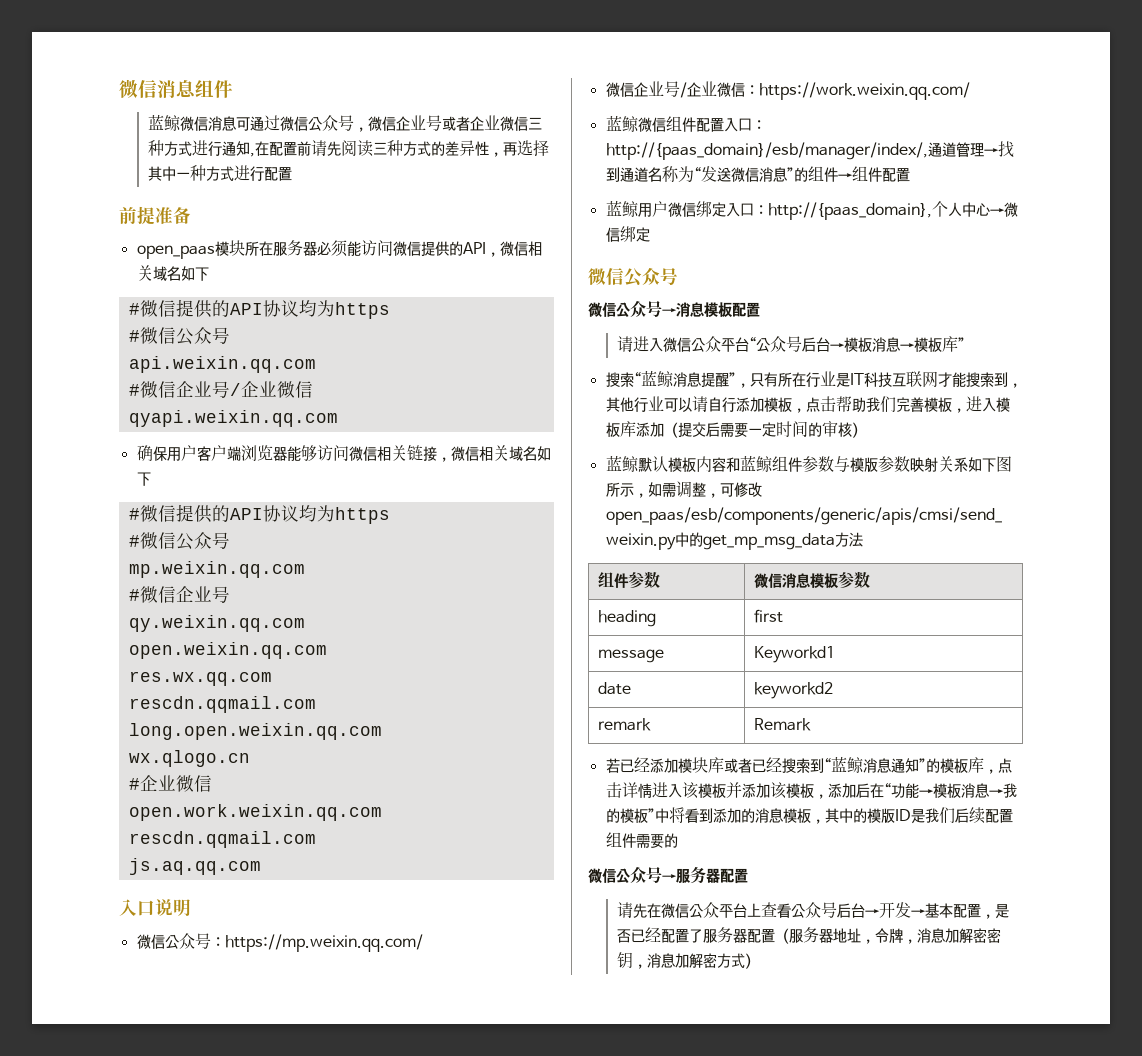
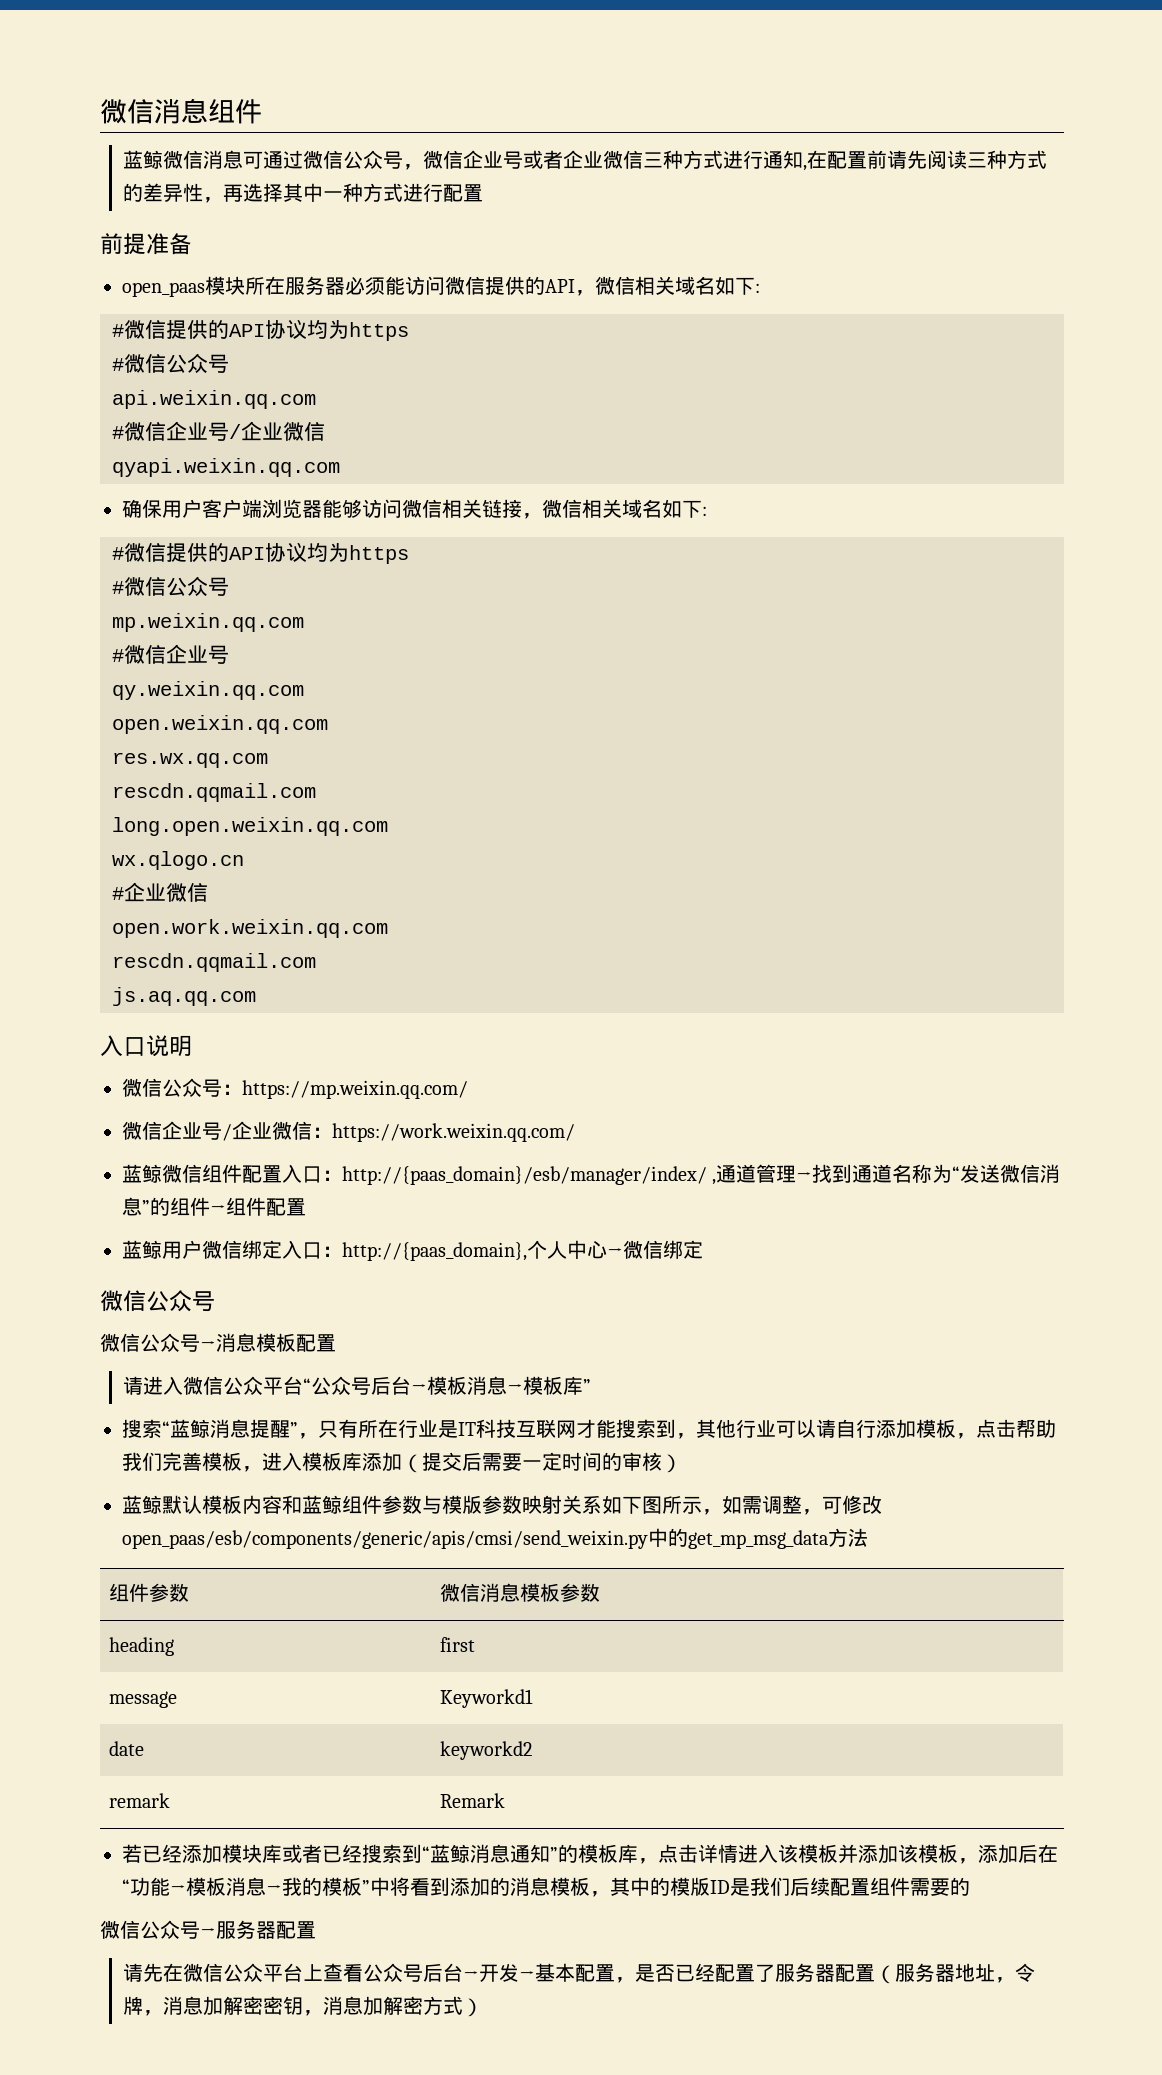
- open_paas模块所在服务器必须能访问微信提供的API，微信相关域名如下
+ open_paas模块所在服务器必须能访问微信提供的API，微信相关域名如下:
- 确保用户客户端浏览器能够访问微信相关链接，微信相关域名如下
+ 确保用户客户端浏览器能够访问微信相关链接，微信相关域名如下:
- 蓝鲸微信组件配置入口：http://{paas_domain}/esb/manager/index/,通道管理→找到通道名称为“发送微信消息”的组件→组件配置
+ 蓝鲸微信组件配置入口：http://{paas_domain}/esb/manager/index/ ,通道管理→找到通道名称为“发送微信消息”的组件→组件配置

